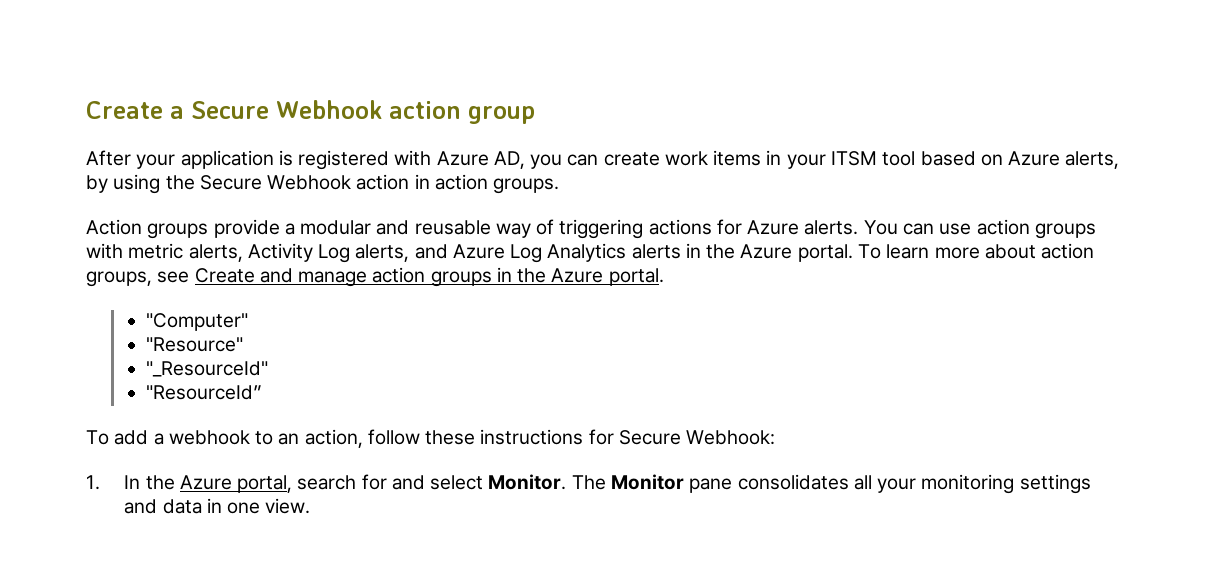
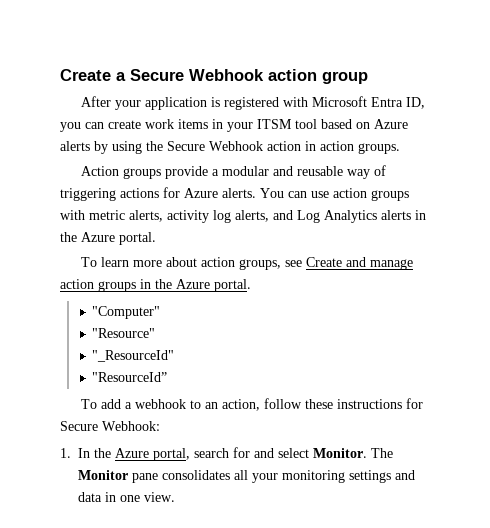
- After your application is registered with Azure AD, you can create work items in your ITSM tool based on Azure alerts, by using the Secure Webhook action in action groups.
+ After your application is registered with Microsoft Entra ID, you can create work items in your ITSM tool based on Azure alerts by using the Secure Webhook action in action groups.
- You can use action groups with metric alerts, Activity Log alerts, and Azure Log Analytics alerts in the Azure portal. To learn more about action groups, see Create and manage action groups in the Azure portal.
+ You can use action groups with metric alerts, activity log alerts, and Log Analytics alerts in the Azure portal.
+ To learn more about action groups, see Create and manage action groups in the Azure portal.

